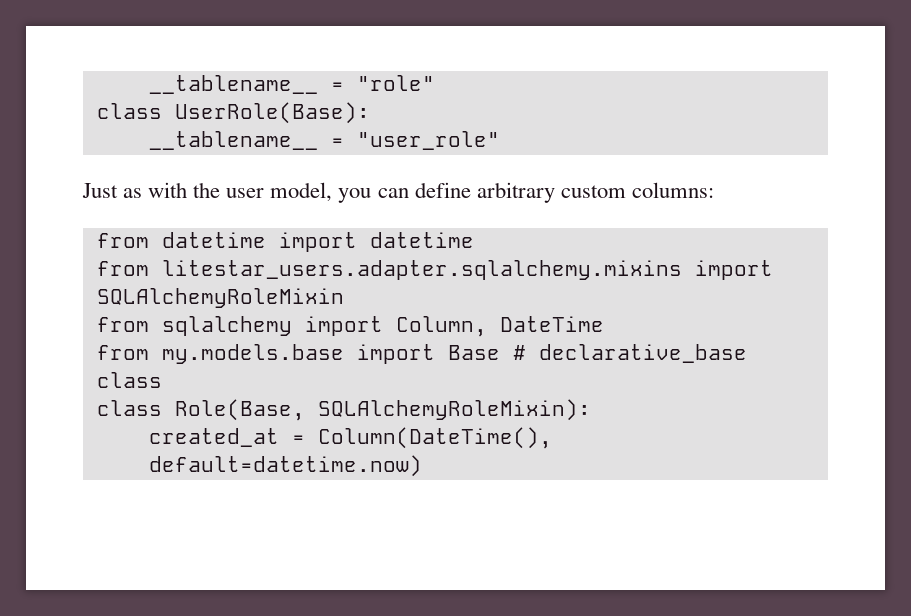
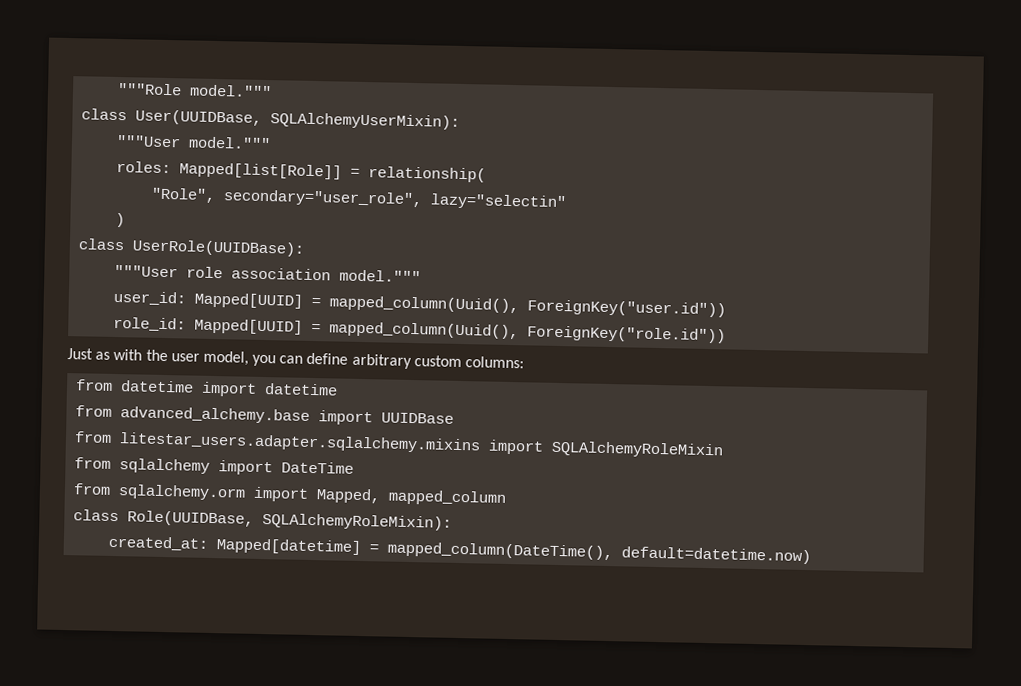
- __tablename__ = "role"
- class UserRole(Base):
- __tablename__ = "user_role"
+ """Role model."""
+ class User(UUIDBase, SQLAlchemyUserMixin):
+ """User model."""
+ roles: Mapped[list[Role]] = relationship(
+ "Role", secondary="user_role", lazy="selectin"
+ )
+ class UserRole(UUIDBase):
+ """User role association model."""
+ user_id: Mapped[UUID] = mapped_column(Uuid(), ForeignKey("user.id"))
+ role_id: Mapped[UUID] = mapped_column(Uuid(), ForeignKey("role.id"))
+ from advanced_alchemy.base import UUIDBase
- from sqlalchemy import Column, DateTime
+ from sqlalchemy import DateTime
- from my.models.base import Base # declarative_base class
- class Role(Base, SQLAlchemyRoleMixin):
+ from sqlalchemy.orm import Mapped, mapped_column
+ class Role(UUIDBase, SQLAlchemyRoleMixin):
- created_at = Column(DateTime(), default=datetime.now)
+ created_at: Mapped[datetime] = mapped_column(DateTime(), default=datetime.now)

